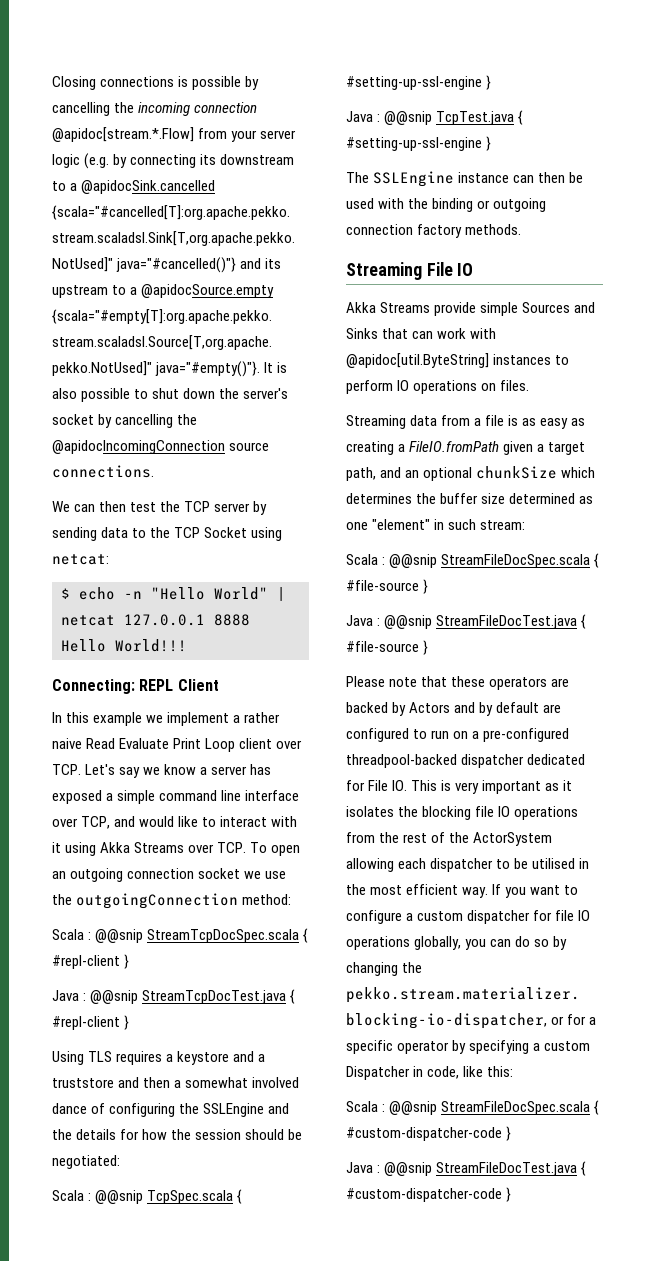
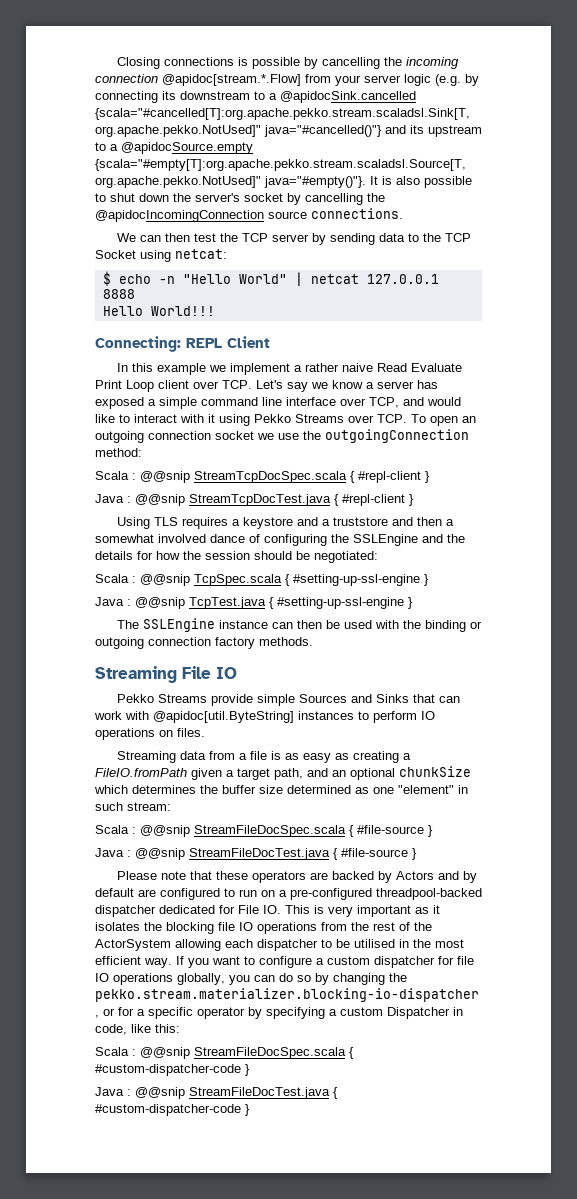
- In this example we implement a rather naive Read Evaluate Print Loop client over TCP. Let's say we know a server has exposed a simple command line interface over TCP, and would like to interact with it using Akka Streams over TCP. To open an outgoing connection socket we use the outgoingConnection method:
+ In this example we implement a rather naive Read Evaluate Print Loop client over TCP. Let's say we know a server has exposed a simple command line interface over TCP, and would like to interact with it using Pekko Streams over TCP. To open an outgoing connection socket we use the outgoingConnection method:
- Akka Streams provide simple Sources and Sinks that can work with @apidoc[util.ByteString] instances to perform IO operations on files.
+ Pekko Streams provide simple Sources and Sinks that can work with @apidoc[util.ByteString] instances to perform IO operations on files.

